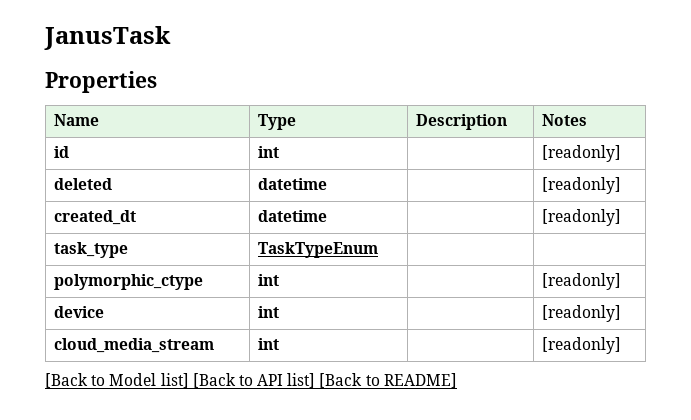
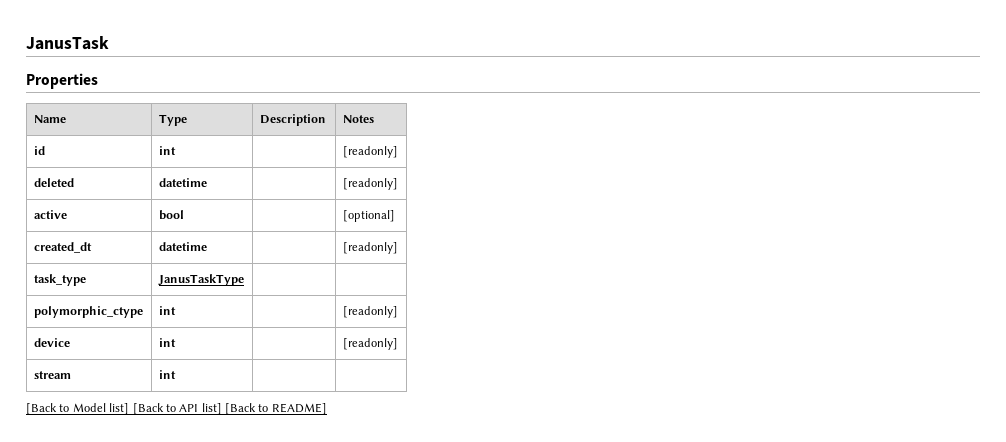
+ active | bool | | [optional]
- task_type | TaskTypeEnum | |
+ task_type | JanusTaskType | |
- cloud_media_stream | int | | [readonly]
+ stream | int | |

